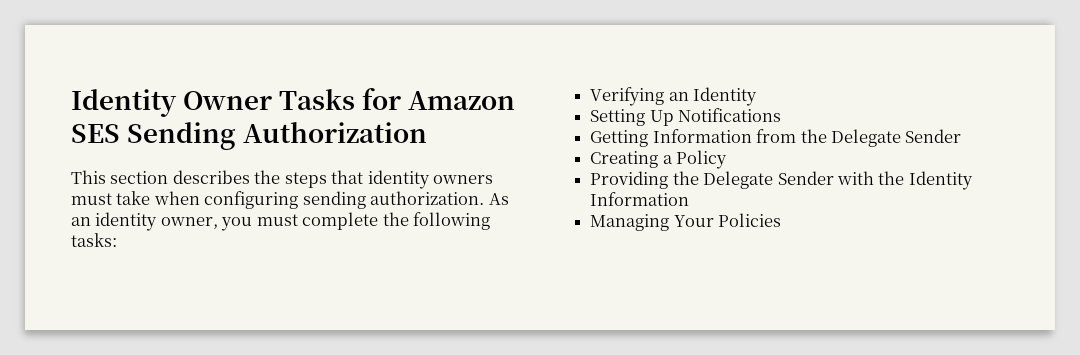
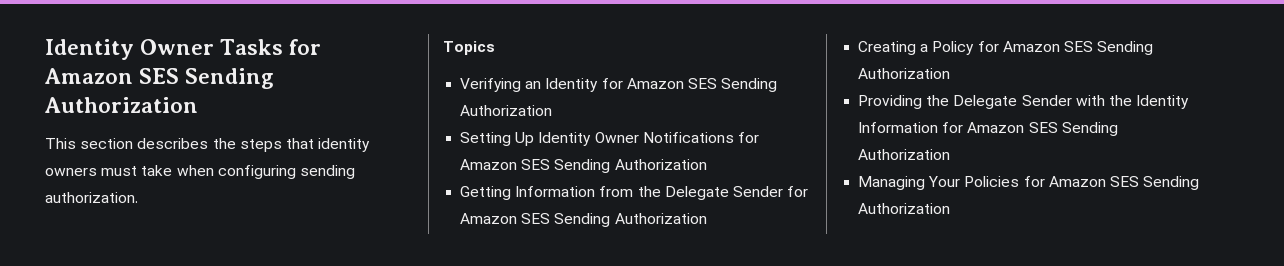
- This section describes the steps that identity owners must take when configuring sending authorization. As an identity owner, you must complete the following tasks:
- Verifying an Identity
+ This section describes the steps that identity owners must take when configuring sending authorization.
+ Topics
+ Verifying an Identity for Amazon SES Sending Authorization
- Setting Up Notifications
+ Setting Up Identity Owner Notifications for Amazon SES Sending Authorization
- Getting Information from the Delegate Sender
- Creating a Policy
+ Getting Information from the Delegate Sender for Amazon SES Sending Authorization
+ Creating a Policy for Amazon SES Sending Authorization
- Providing the Delegate Sender with the Identity Information
- Managing Your Policies
+ Providing the Delegate Sender with the Identity Information for Amazon SES Sending Authorization
+ Managing Your Policies for Amazon SES Sending Authorization

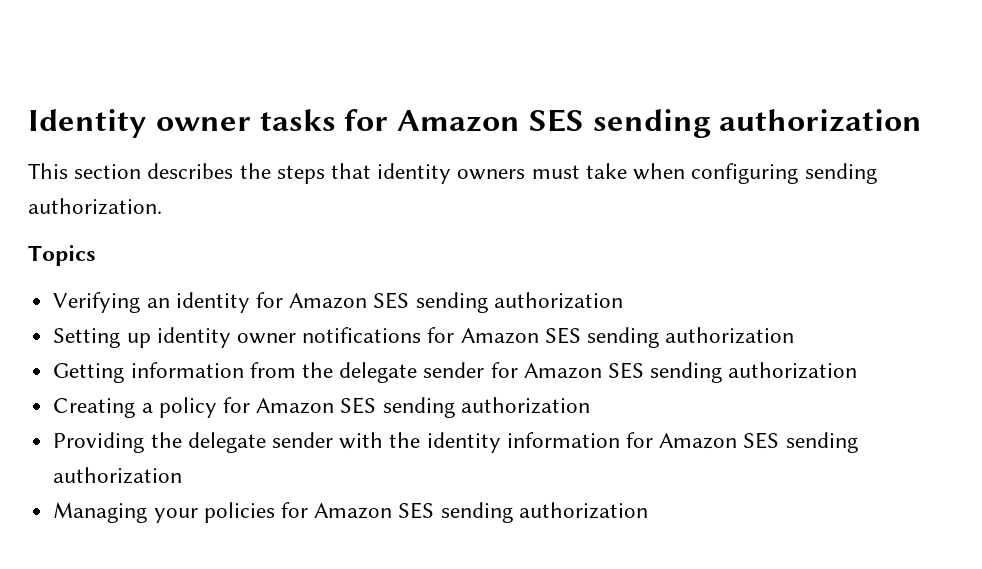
- Identity Owner Tasks for Amazon SES Sending Authorization
+ Identity owner tasks for Amazon SES sending authorization
- Verifying an Identity for Amazon SES Sending Authorization
+ Verifying an identity for Amazon SES sending authorization
- Setting Up Identity Owner Notifications for Amazon SES Sending Authorization
+ Setting up identity owner notifications for Amazon SES sending authorization
- Getting Information from the Delegate Sender for Amazon SES Sending Authorization
+ Getting information from the delegate sender for Amazon SES sending authorization
- Creating a Policy for Amazon SES Sending Authorization
+ Creating a policy for Amazon SES sending authorization
- Providing the Delegate Sender with the Identity Information for Amazon SES Sending Authorization
+ Providing the delegate sender with the identity information for Amazon SES sending authorization
- Managing Your Policies for Amazon SES Sending Authorization
+ Managing your policies for Amazon SES sending authorization

